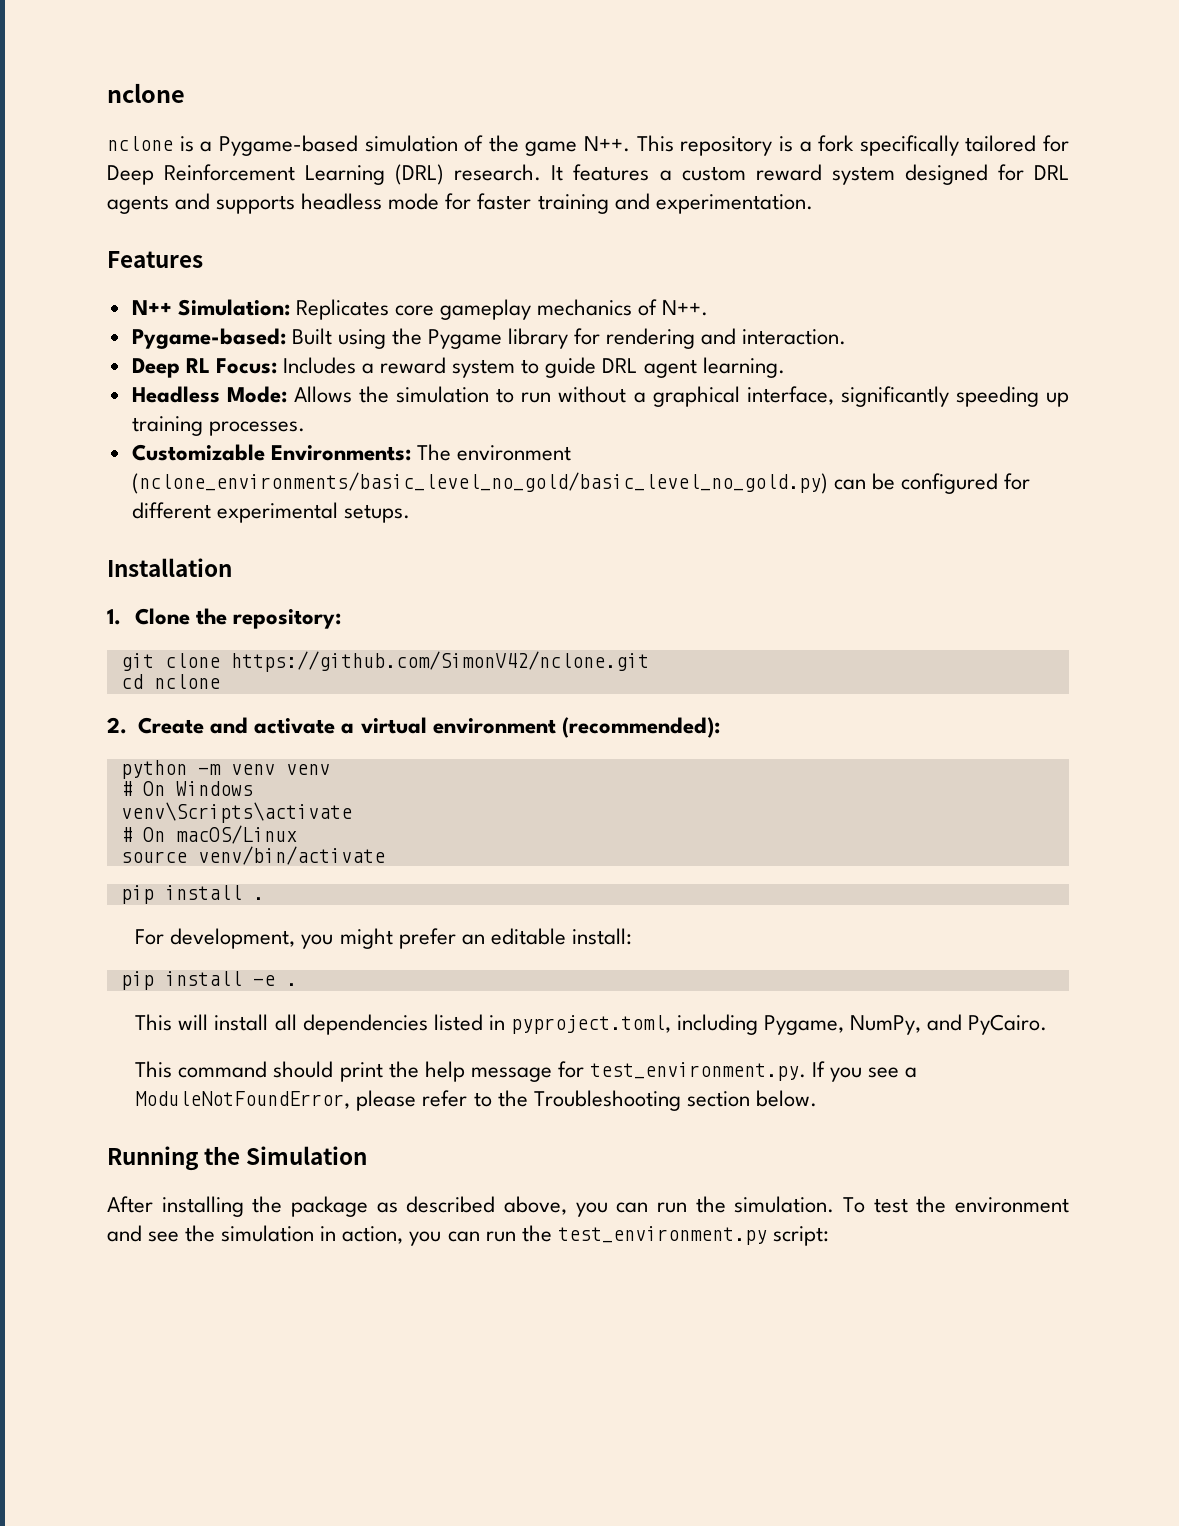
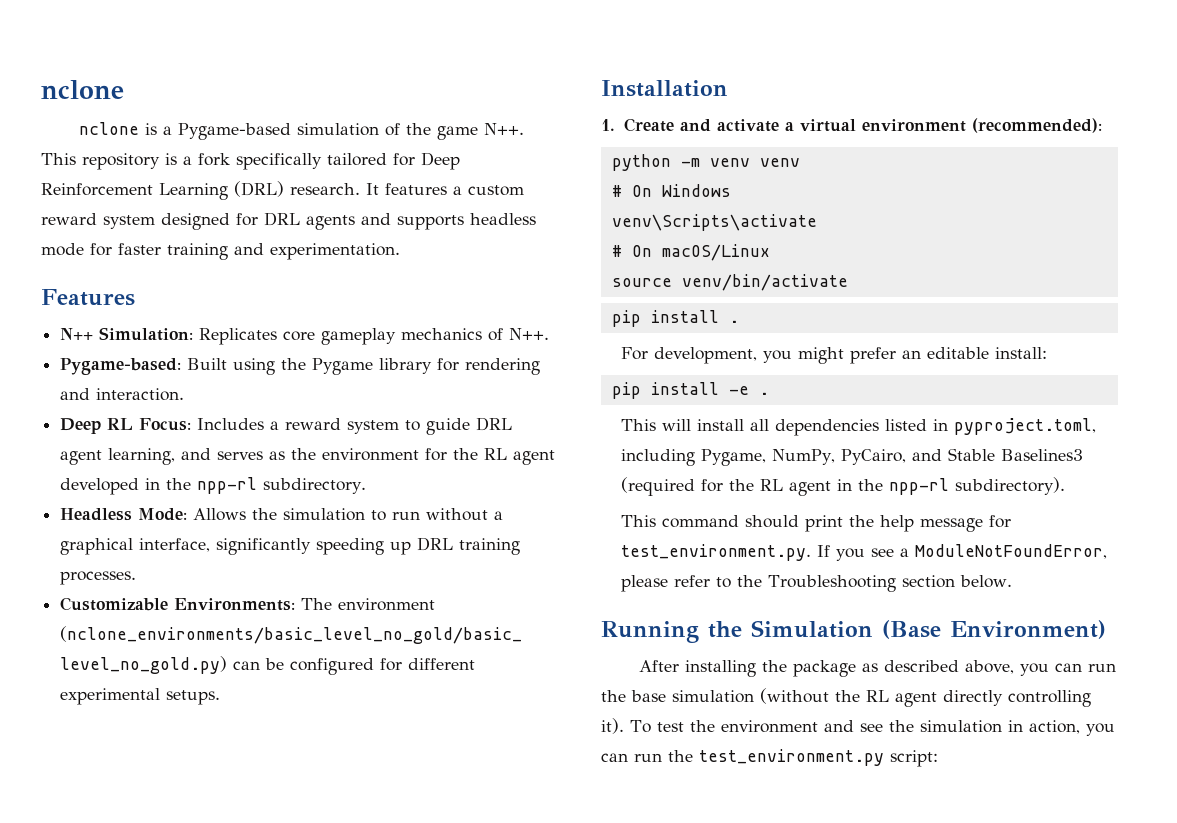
- Deep RL Focus: Includes a reward system to guide DRL agent learning.
+ Deep RL Focus: Includes a reward system to guide DRL agent learning, and serves as the environment for the RL agent developed in the npp-rl subdirectory.
- Headless Mode: Allows the simulation to run without a graphical interface, significantly speeding up training processes.
+ Headless Mode: Allows the simulation to run without a graphical interface, significantly speeding up DRL training processes.
- 1. Clone the repository:
- git clone https://github.com/SimonV42/nclone.git
- cd nclone
- 2. Create and activate a virtual environment (recommended):
+ 1. Create and activate a virtual environment (recommended):
- This will install all dependencies listed in pyproject.toml, including Pygame, NumPy, and PyCairo.
+ This will install all dependencies listed in pyproject.toml, including Pygame, NumPy, PyCairo, and Stable Baselines3 (required for the RL agent in the npp-rl subdirectory).
- Running the Simulation
+ Running the Simulation (Base Environment)
- After installing the package as described above, you can run the simulation.
+ After installing the package as described above, you can run the base simulation (without the RL agent directly controlling it).

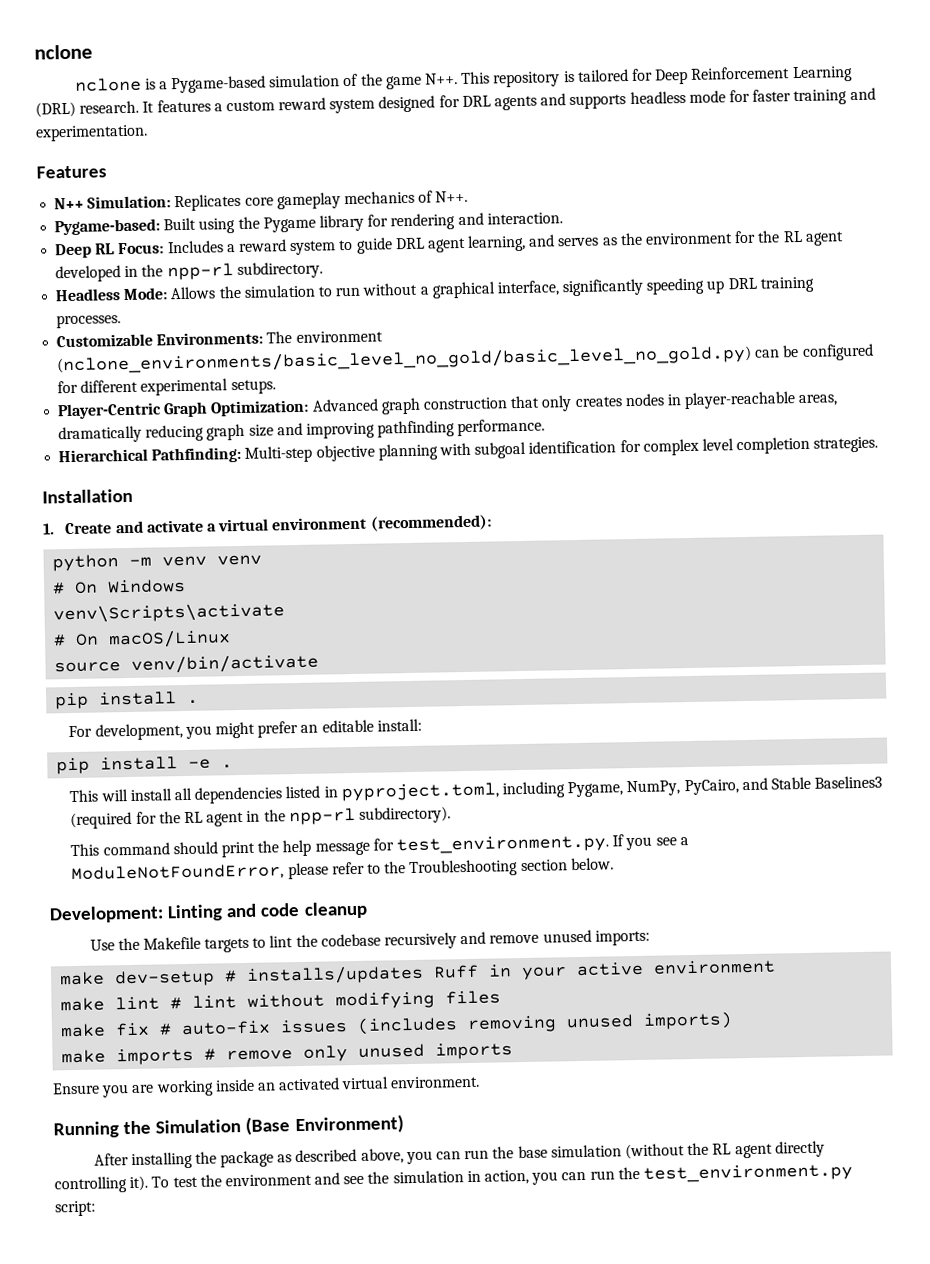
- nclone is a Pygame-based simulation of the game N++. This repository is a fork specifically tailored for Deep Reinforcement Learning (DRL) research.
+ nclone is a Pygame-based simulation of the game N++. This repository is tailored for Deep Reinforcement Learning (DRL) research.
+ Player-Centric Graph Optimization: Advanced graph construction that only creates nodes in player-reachable areas, dramatically reducing graph size and improving pathfinding performance.
+ Hierarchical Pathfinding: Multi-step objective planning with subgoal identification for complex level completion strategies.
+ Development: Linting and code cleanup
+ Use the Makefile targets to lint the codebase recursively and remove unused imports:
+ make dev-setup # installs/updates Ruff in your active environment
+ make lint # lint without modifying files
+ make fix # auto-fix issues (includes removing unused imports)
+ make imports # remove only unused imports
+ Ensure you are working inside an activated virtual environment.

